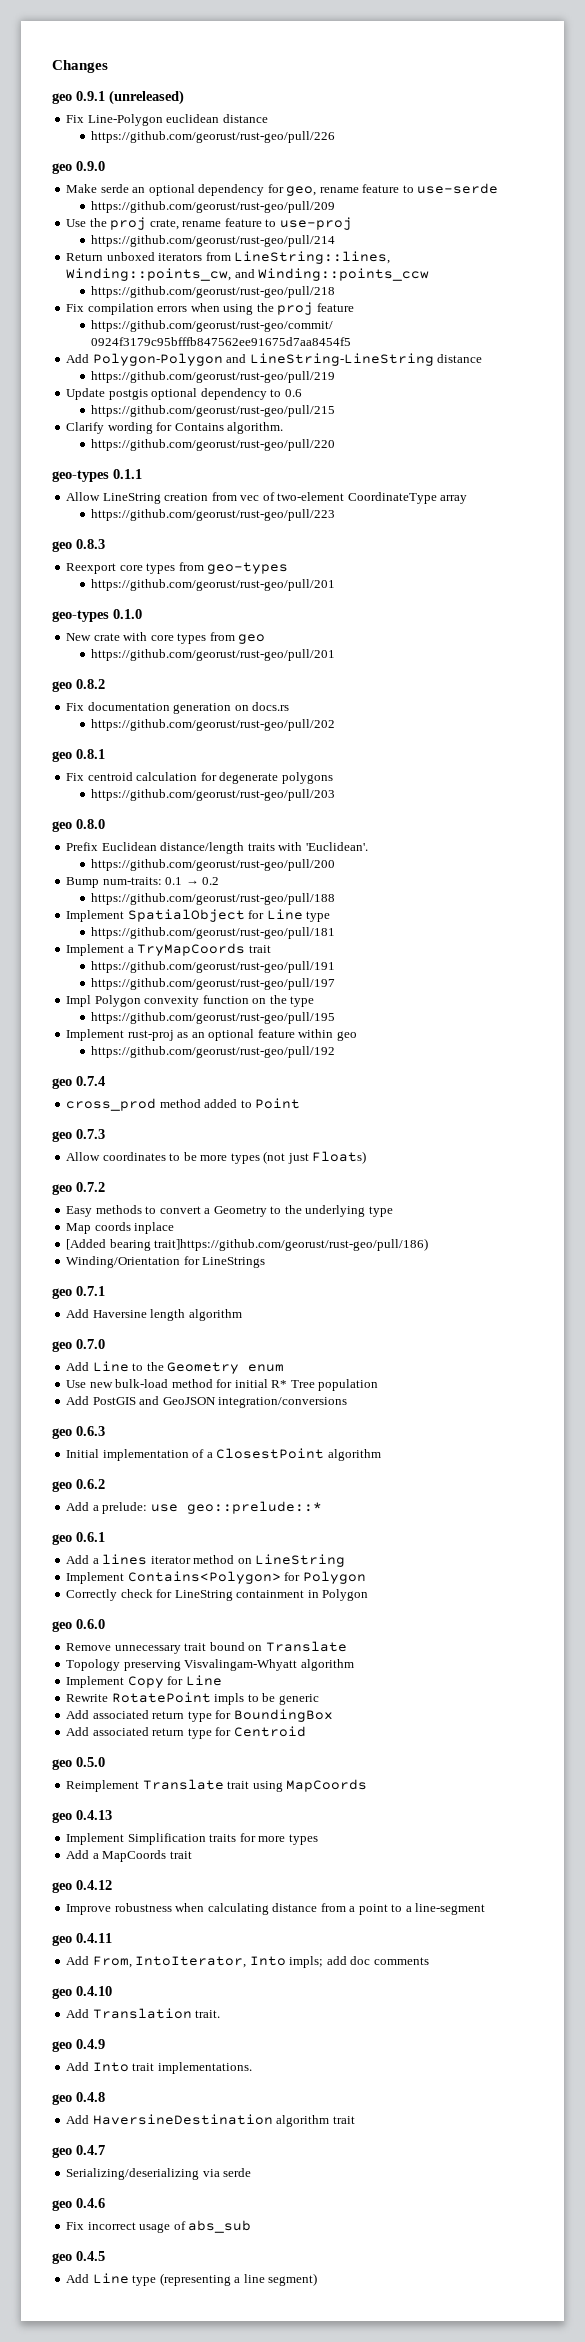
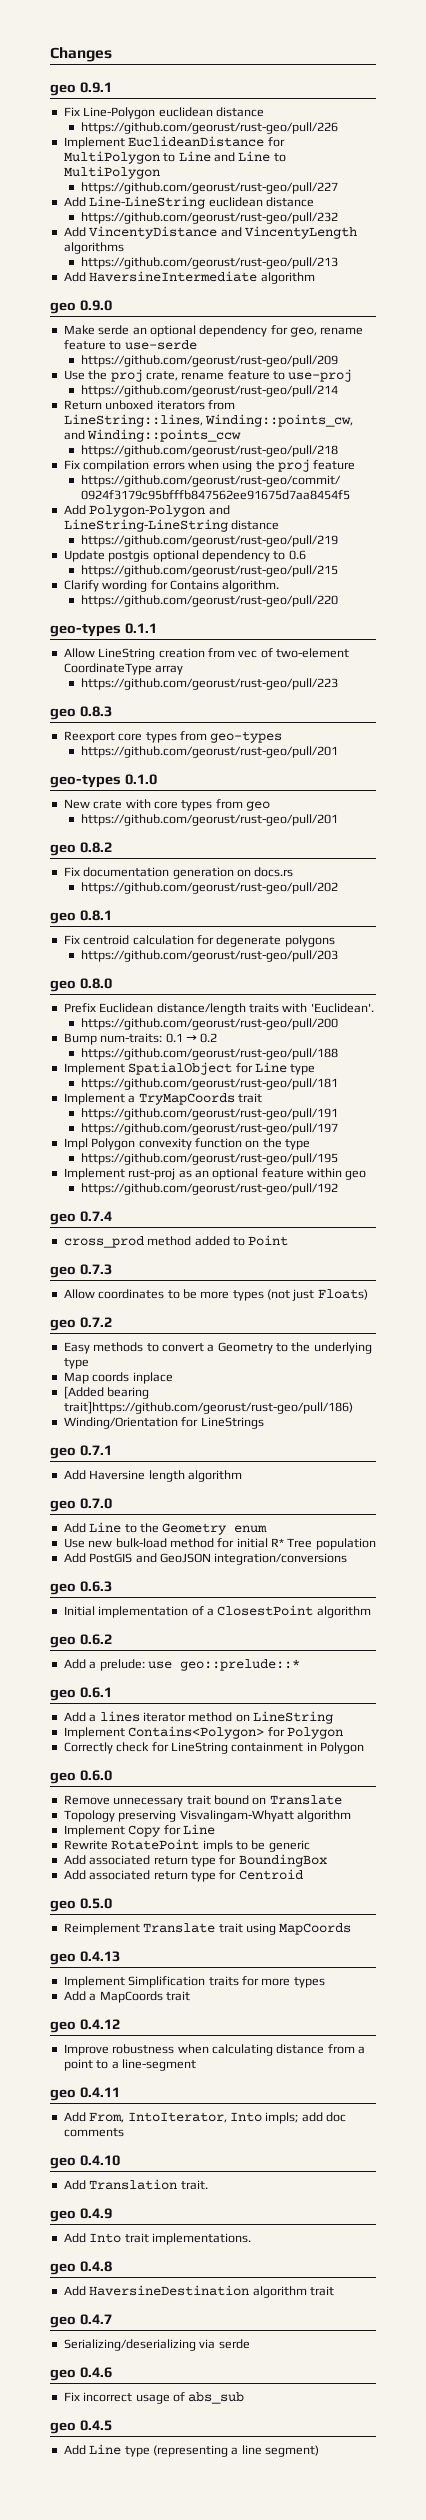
- geo 0.9.1 (unreleased)
+ geo 0.9.1
+ Implement EuclideanDistance for MultiPolygon to Line and Line to MultiPolygon
+ https://github.com/georust/rust-geo/pull/227
+ Add Line-LineString euclidean distance
+ https://github.com/georust/rust-geo/pull/232
+ Add VincentyDistance and VincentyLength algorithms
+ https://github.com/georust/rust-geo/pull/213
+ Add HaversineIntermediate algorithm

